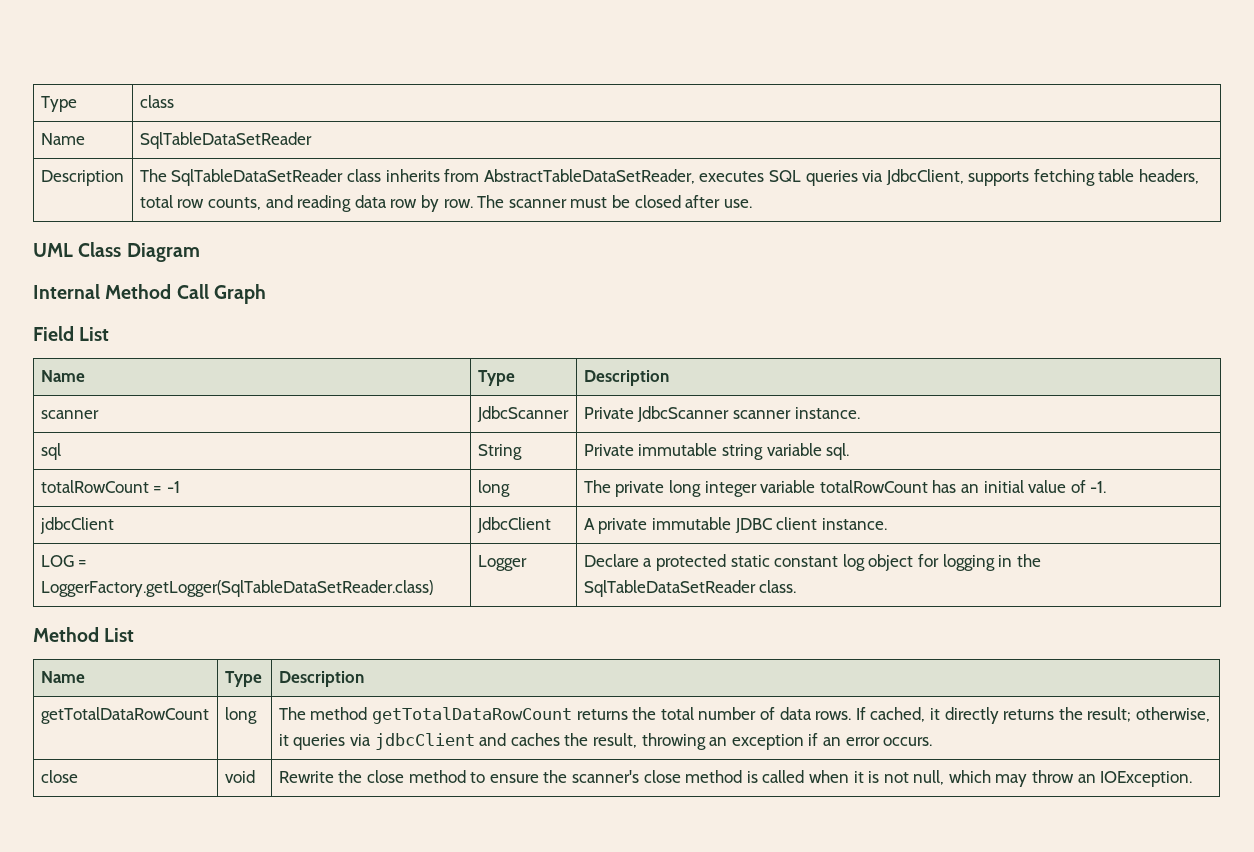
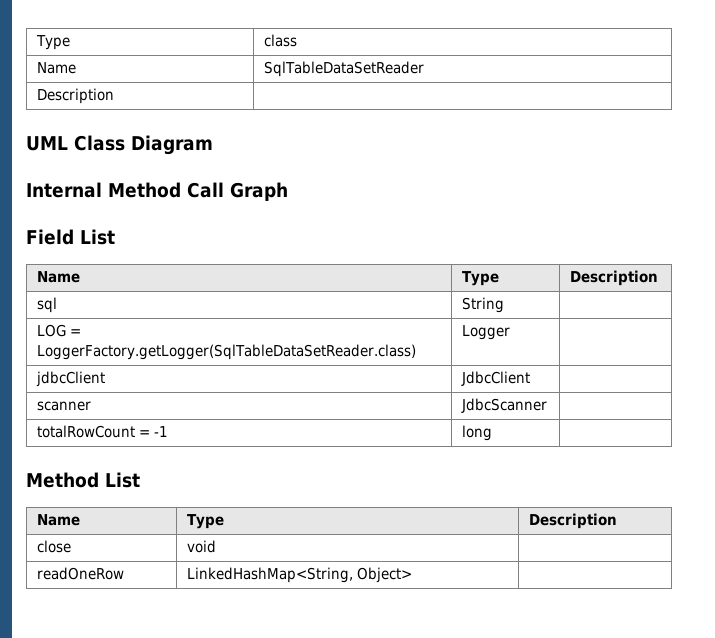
- Description | The SqlTableDataSetReader class inherits from AbstractTableDataSetReader, executes SQL queries via JdbcClient, supports fetching table headers, total row counts, and reading data row by row. The scanner must be closed after use.
+ Description |
- scanner | JdbcScanner | Private JdbcScanner scanner instance.
- sql | String | Private immutable string variable sql.
- totalRowCount = -1 | long | The private long integer variable totalRowCount has an initial value of -1.
- jdbcClient | JdbcClient | A private immutable JDBC client instance.
- LOG = LoggerFactory.getLogger(SqlTableDataSetReader.class) | Logger | Declare a protected static constant log object for logging in the SqlTableDataSetReader class.
+ sql | String |
+ LOG = LoggerFactory.getLogger(SqlTableDataSetReader.class) | Logger |
+ jdbcClient | JdbcClient |
+ scanner | JdbcScanner |
+ totalRowCount = -1 | long |
- getTotalDataRowCount | long | The method getTotalDataRowCount returns the total number of data rows. If cached, it directly returns the result; otherwise, it queries via jdbcClient and caches the result, throwing an exception if an error occurs.
- close | void | Rewrite the close method to ensure the scanner's close method is called when it is not null, which may throw an IOException.
+ close | void |
+ readOneRow | LinkedHashMap<String, Object> |

